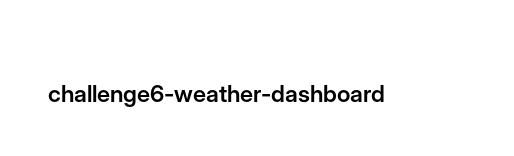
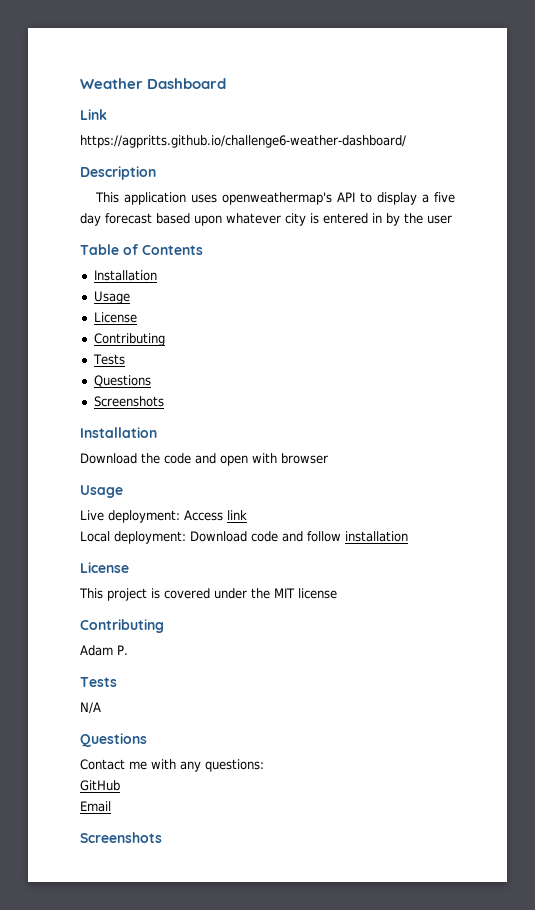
- challenge6-weather-dashboard
+ Weather Dashboard
+ Link
+ https://agpritts.github.io/challenge6-weather-dashboard/
+ Description
+ This application uses openweathermap's API to display a five day forecast based upon whatever city is entered in by the user
+ Table of Contents
+ Installation
+ Usage
+ License
+ Contributing
+ Tests
+ Questions
+ Screenshots
+ Installation
+ Download the code and open with browser
+ Usage
+ Live deployment: Access link
+ Local deployment: Download code and follow installation
+ License
+ This project is covered under the MIT license
+ Contributing
+ Adam P.
+ Tests
+ N/A
+ Questions
+ Contact me with any questions:
+ GitHub
+ Email
+ Screenshots

